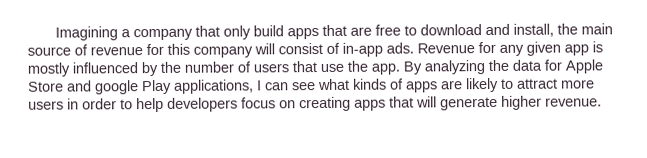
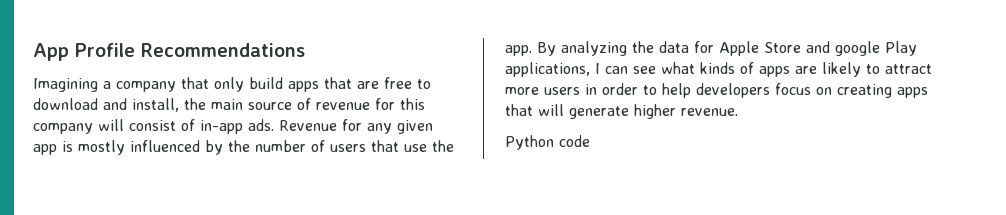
+ App Profile Recommendations
+ Python code

